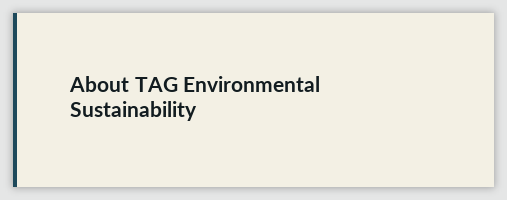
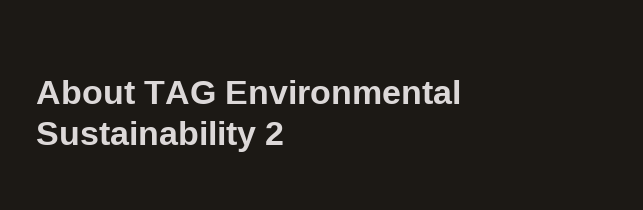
- About TAG Environmental Sustainability
+ About TAG Environmental Sustainability 2

